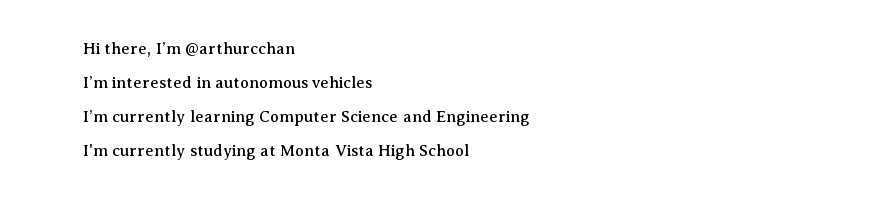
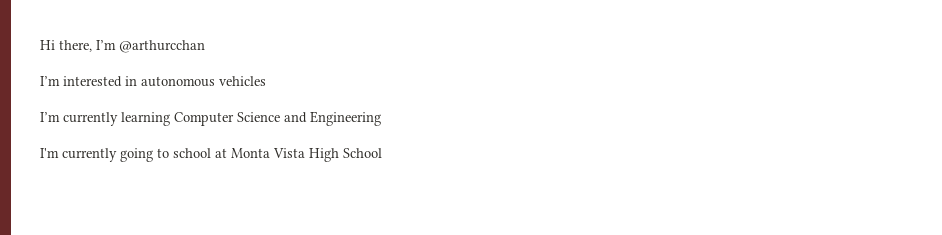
- I'm currently studying at Monta Vista High School
+ I'm currently going to school at Monta Vista High School

